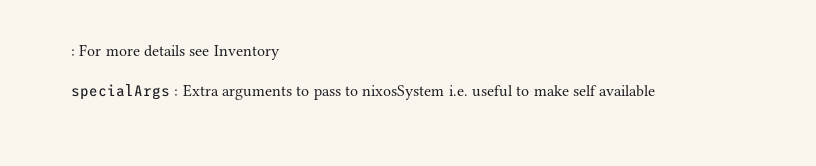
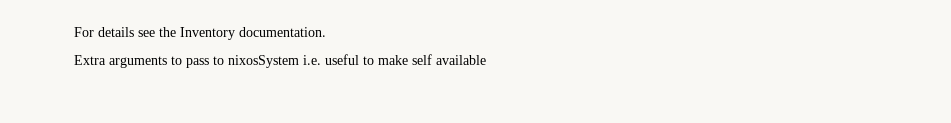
- : For more details see Inventory
- specialArgs : Extra arguments to pass to nixosSystem i.e. useful to make self available
+ For details see the Inventory documentation.
+ Extra arguments to pass to nixosSystem i.e. useful to make self available

